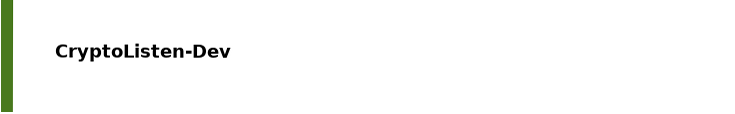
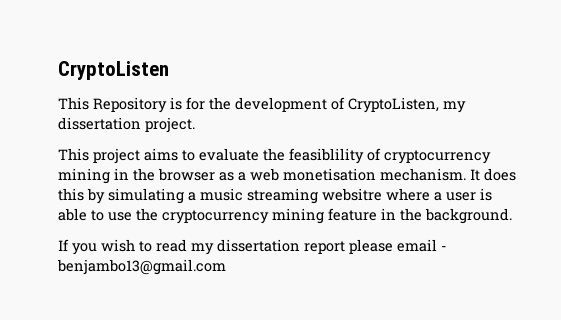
- CryptoListen-Dev
+ CryptoListen
+ This Repository is for the development of CryptoListen, my dissertation project.
+ This project aims to evaluate the feasiblility of cryptocurrency mining in the browser as a web monetisation mechanism. It does this by simulating a music streaming websitre where a user is able to use the cryptocurrency mining feature in the background.
+ If you wish to read my dissertation report please email - benjambo13@gmail.com

